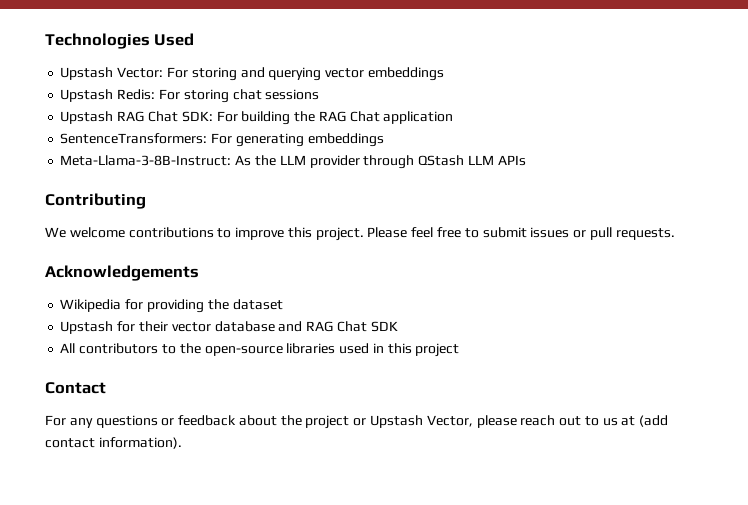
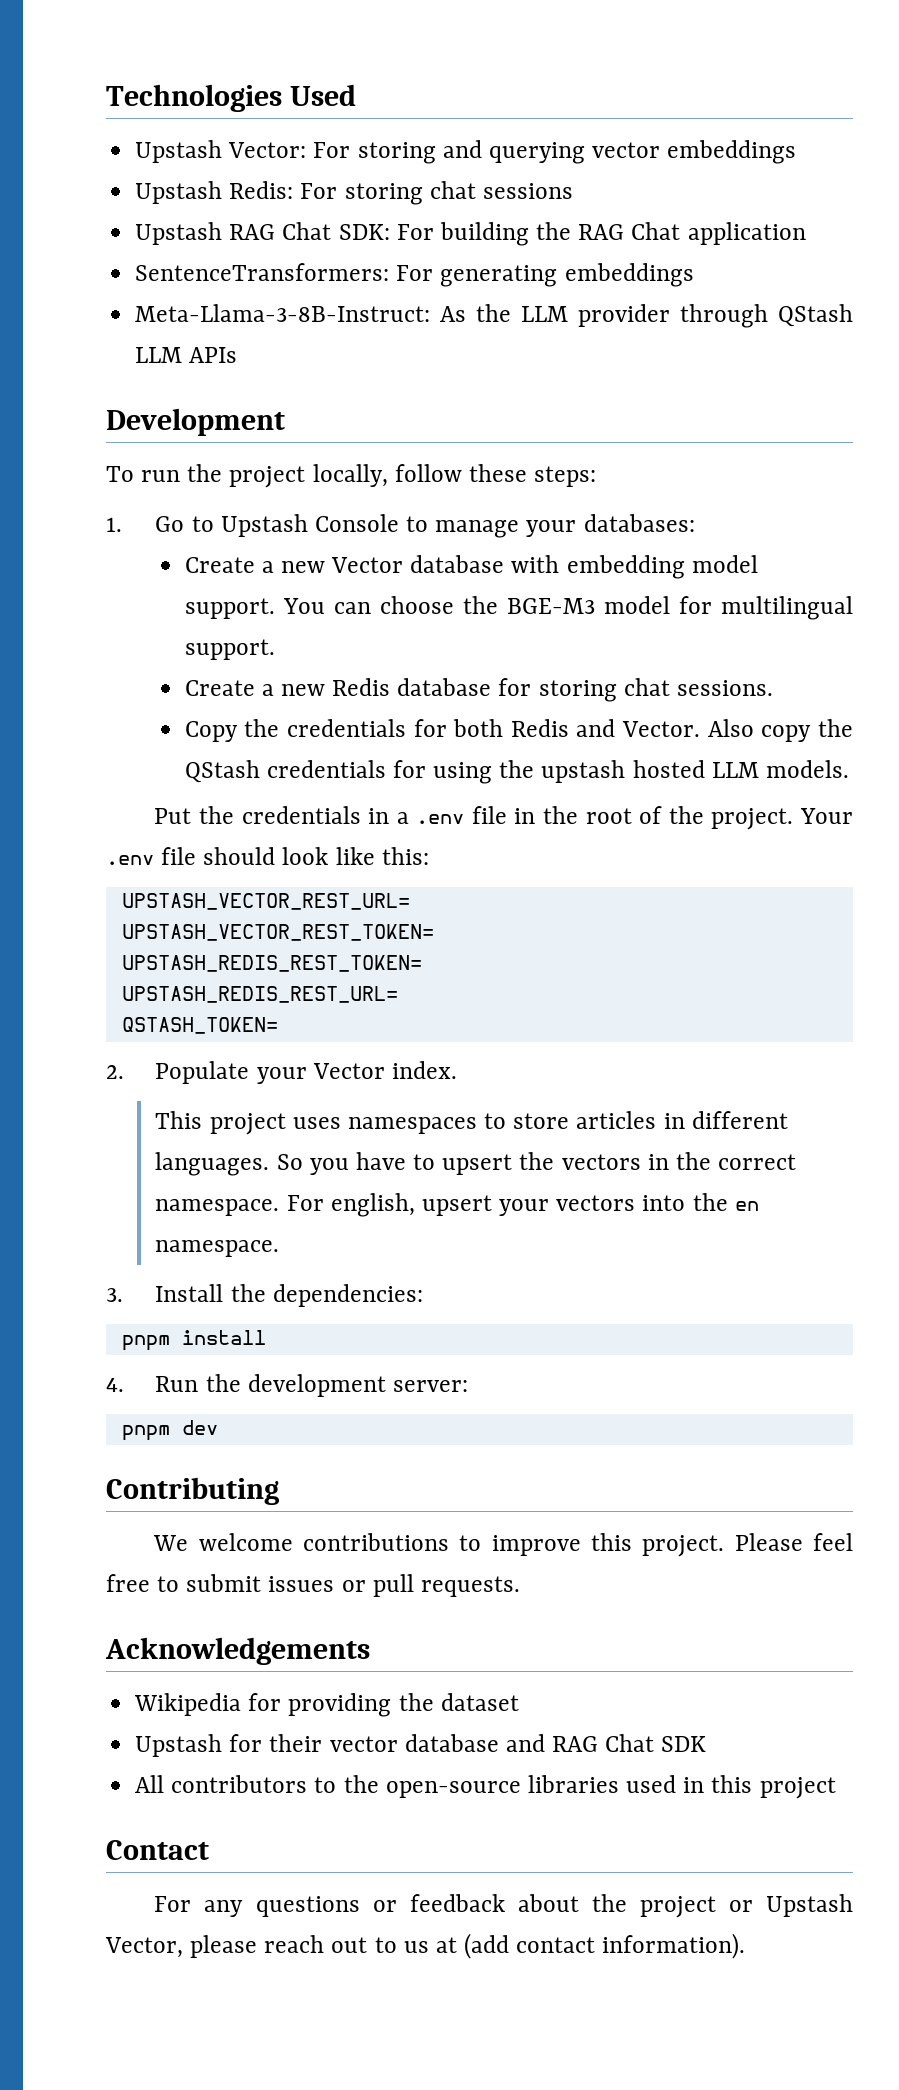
+ Development
+ To run the project locally, follow these steps:
+ 1. Go to Upstash Console to manage your databases:
+ Create a new Vector database with embedding model support. You can choose the BGE-M3 model for multilingual support.
+ Create a new Redis database for storing chat sessions.
+ Copy the credentials for both Redis and Vector. Also copy the QStash credentials for using the upstash hosted LLM models.
+ Put the credentials in a .env file in the root of the project. Your .env file should look like this:
+ UPSTASH_VECTOR_REST_URL=
+ UPSTASH_VECTOR_REST_TOKEN=
+ UPSTASH_REDIS_REST_TOKEN=
+ UPSTASH_REDIS_REST_URL=
+ QSTASH_TOKEN=
+ 2. Populate your Vector index.
+ This project uses namespaces to store articles in different languages. So you have to upsert the vectors in the correct namespace. For english, upsert your vectors into the en namespace.
+ 3. Install the dependencies:
+ pnpm install
+ 4. Run the development server:
+ pnpm dev

